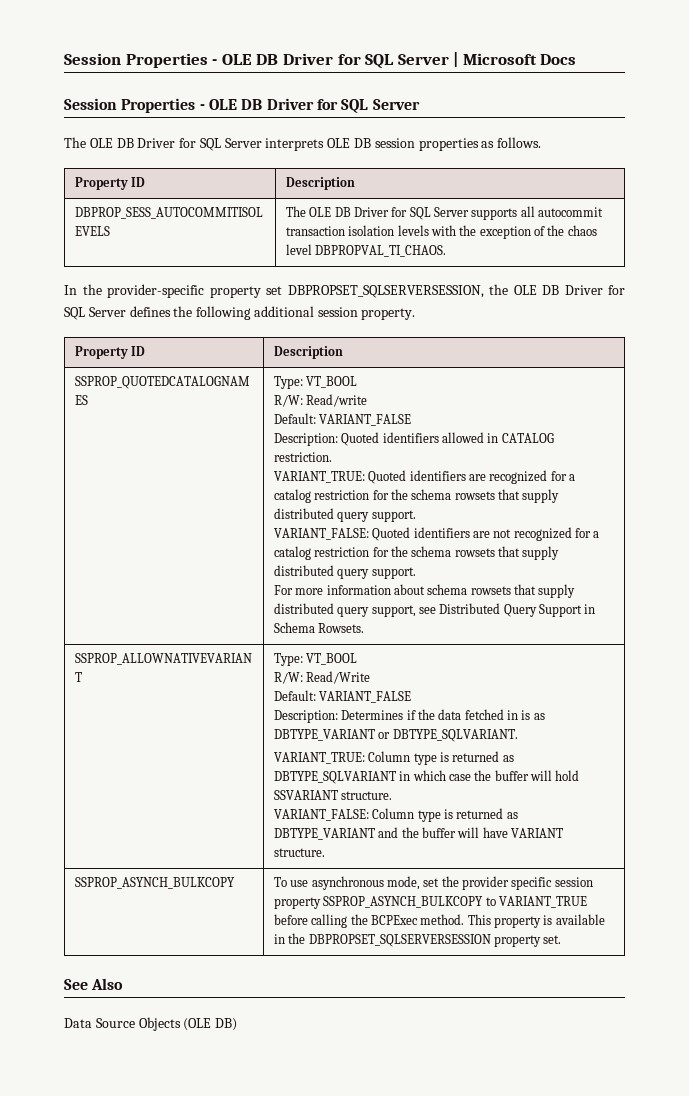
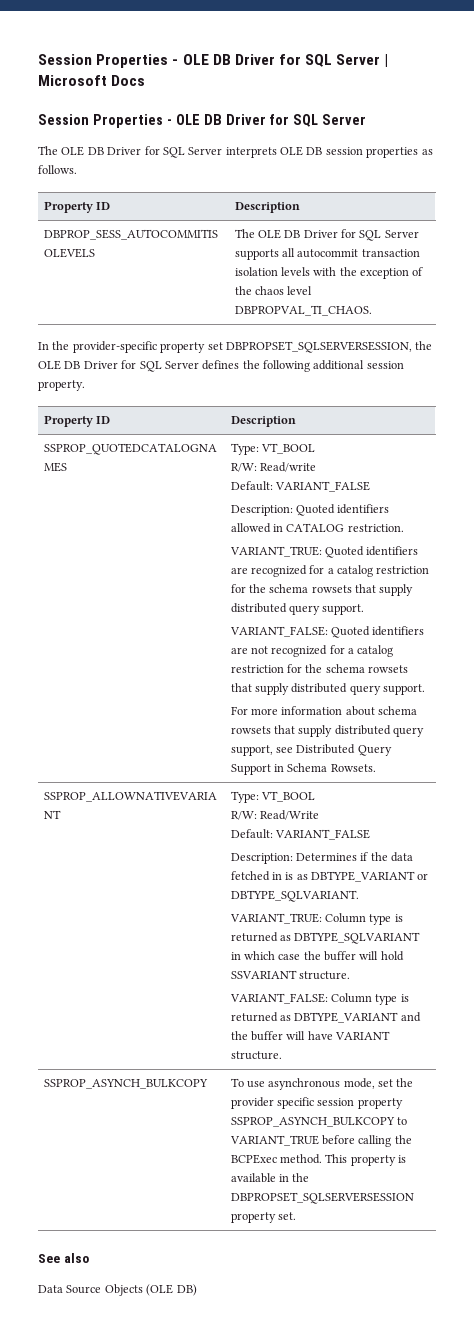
- See Also
+ See also

